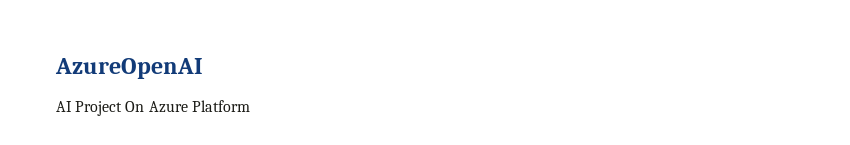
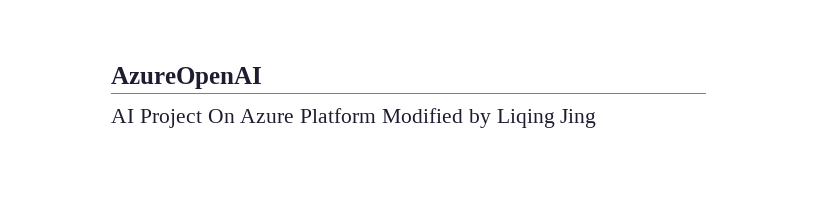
- AI Project On Azure Platform
+ AI Project On Azure Platform Modified by Liqing Jing

